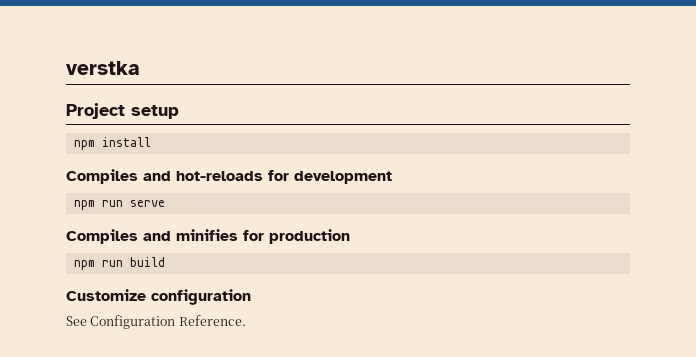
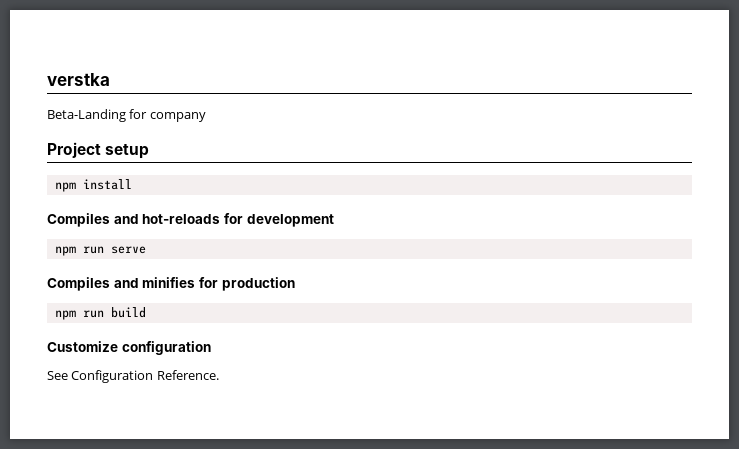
+ Beta-Landing for company

